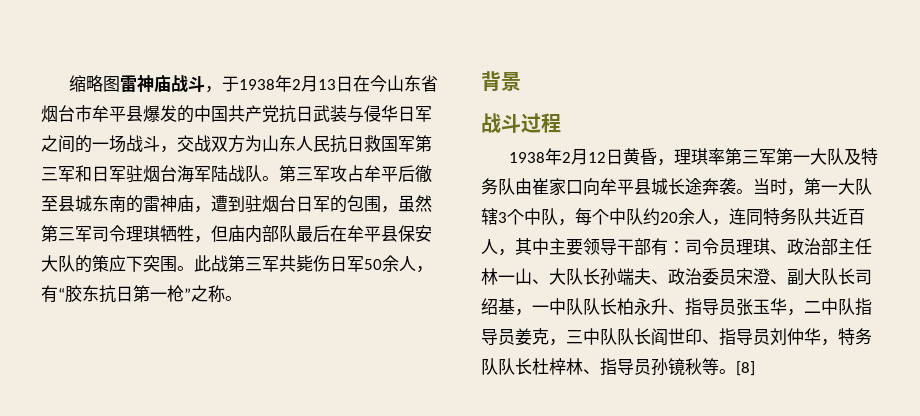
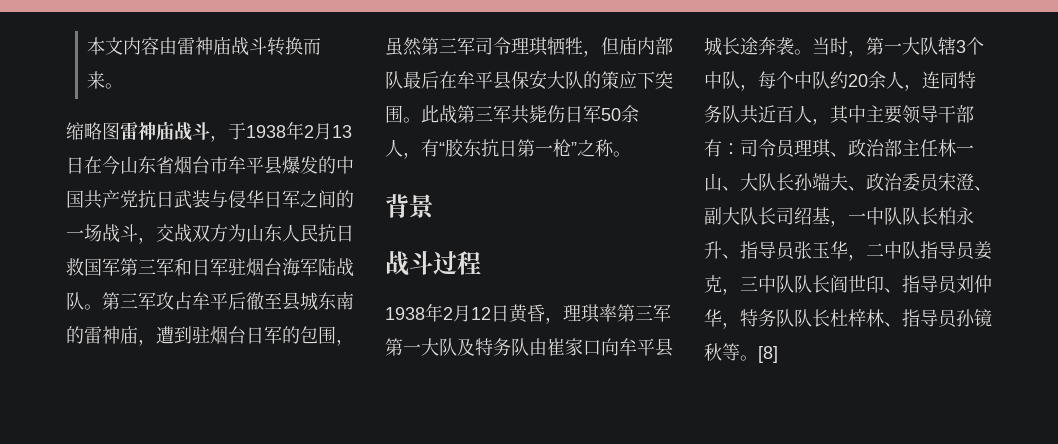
+ 本文内容由雷神庙战斗转换而来。

